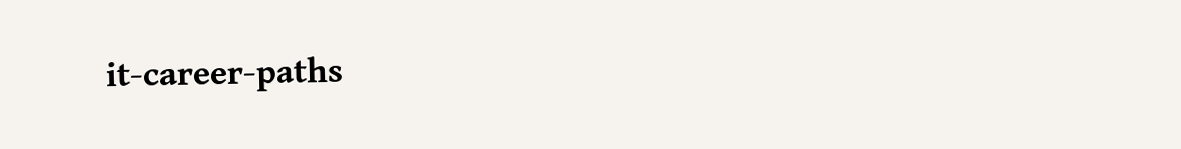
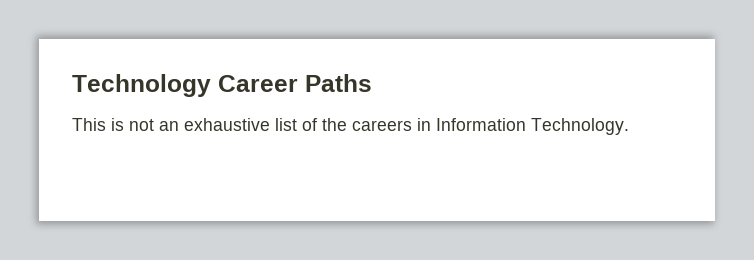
- it-career-paths
+ Technology Career Paths
+ This is not an exhaustive list of the careers in Information Technology.

